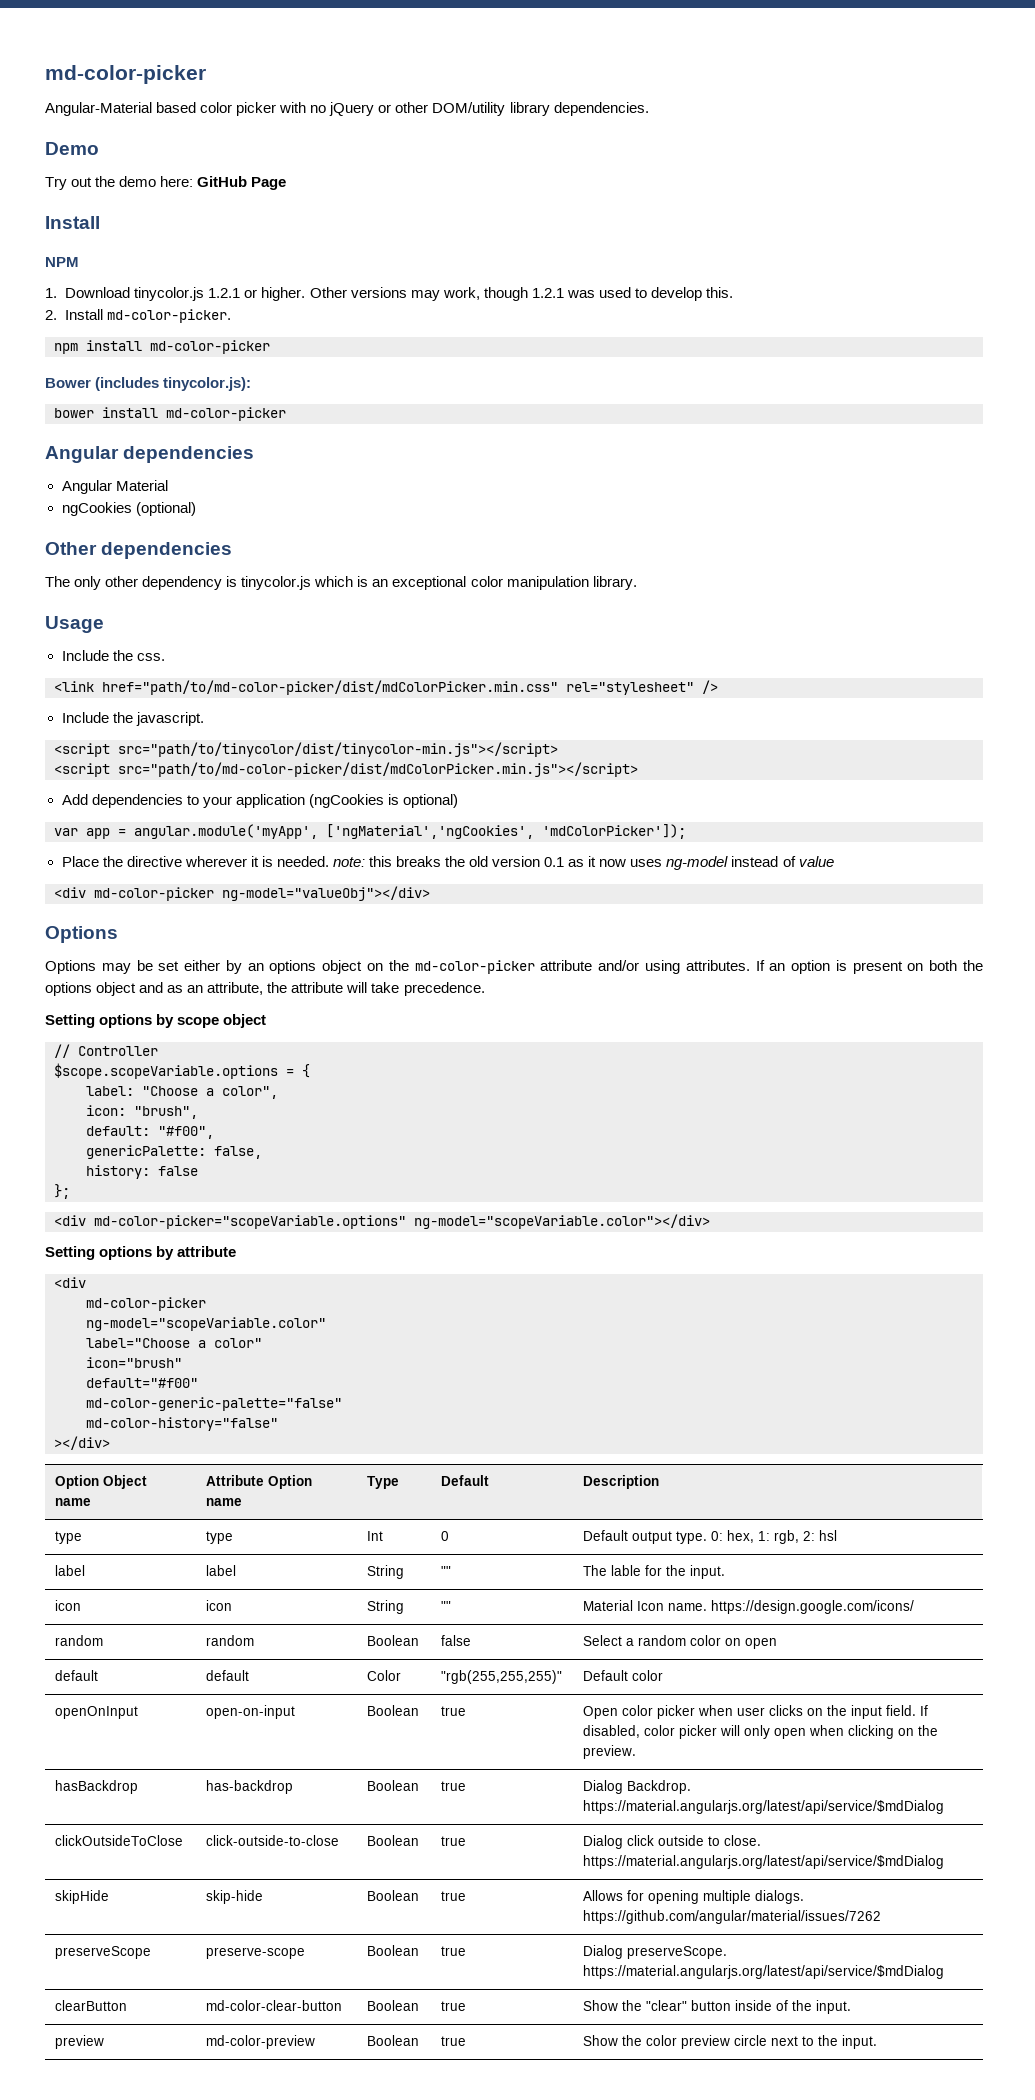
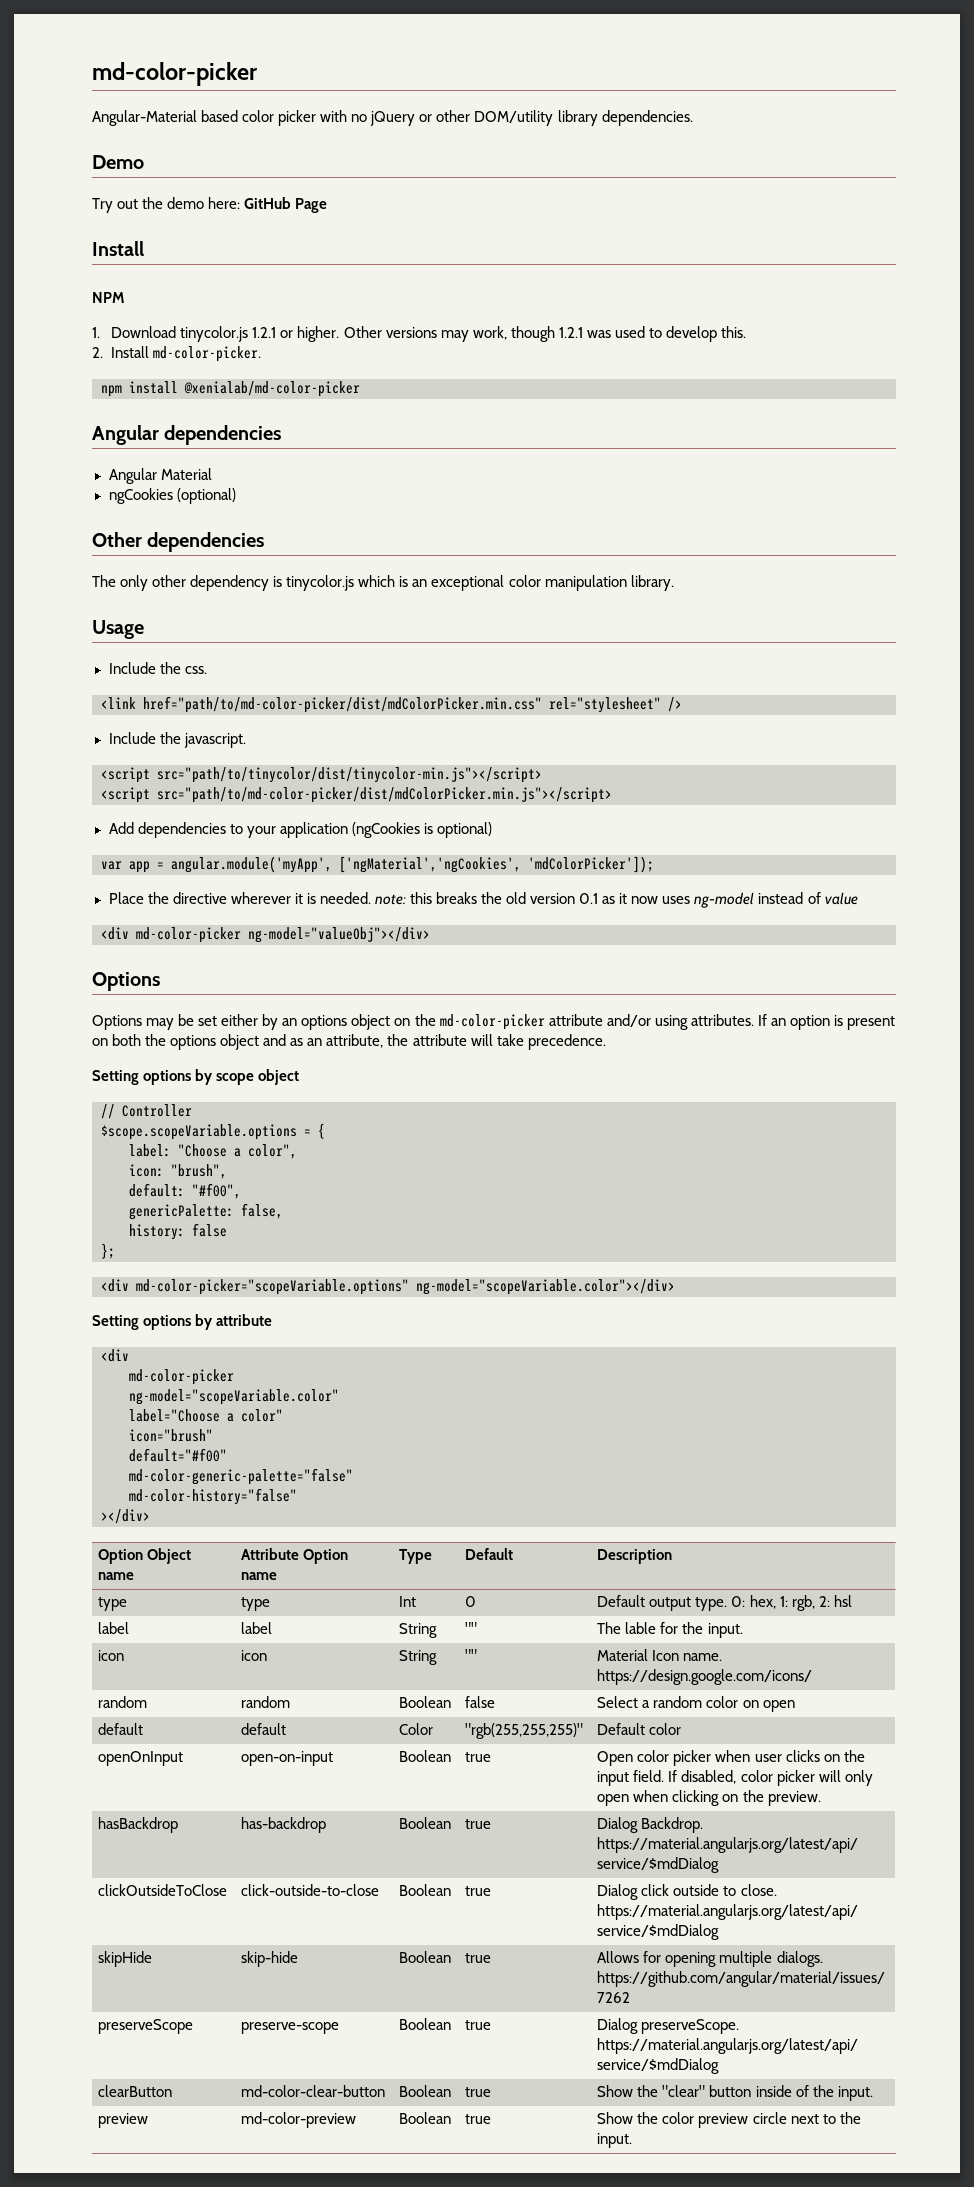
- npm install md-color-picker
- Bower (includes tinycolor.js):
- bower install md-color-picker
+ npm install @xenialab/md-color-picker

